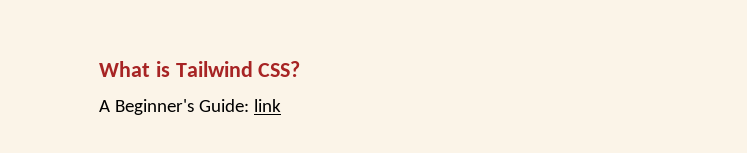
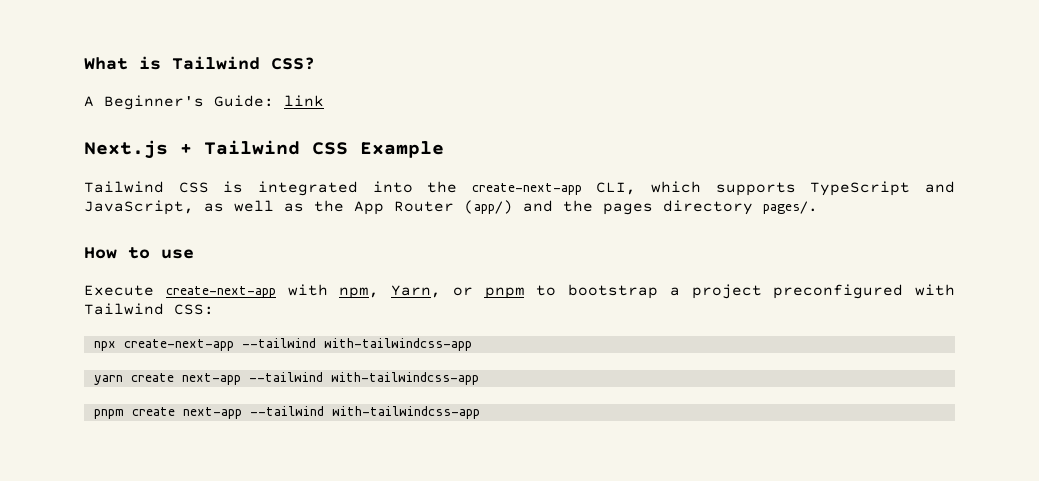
+ Next.js + Tailwind CSS Example
+ Tailwind CSS is integrated into the create-next-app CLI, which supports TypeScript and JavaScript, as well as the App Router (app/) and the pages directory pages/.
+ How to use
+ Execute create-next-app with npm, Yarn, or pnpm to bootstrap a project preconfigured with Tailwind CSS:
+ npx create-next-app --tailwind with-tailwindcss-app
+ yarn create next-app --tailwind with-tailwindcss-app
+ pnpm create next-app --tailwind with-tailwindcss-app

